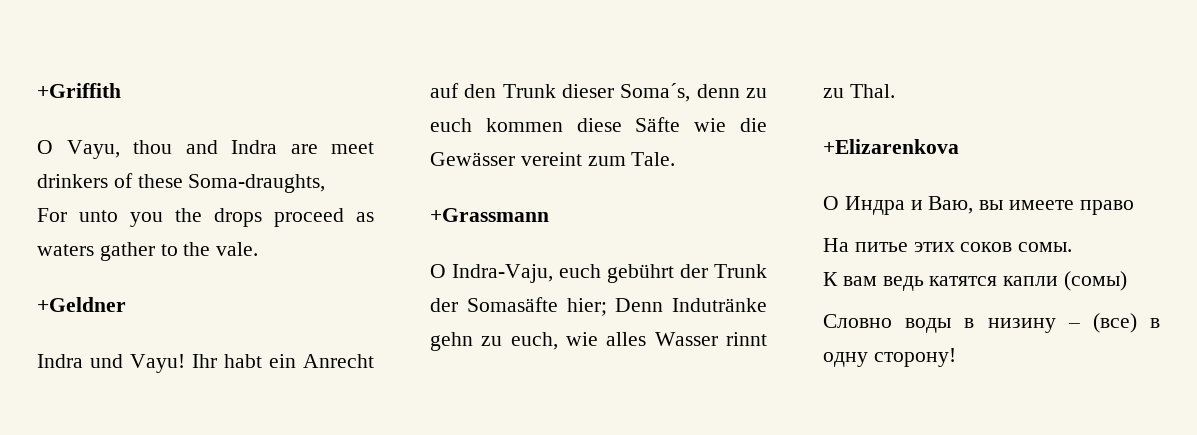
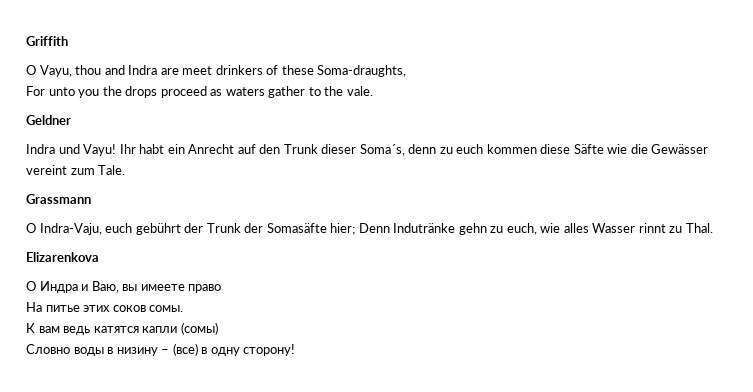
- +Griffith
+ Griffith
- +Geldner
+ Geldner
- +Grassmann
+ Grassmann
- +Elizarenkova
+ Elizarenkova

